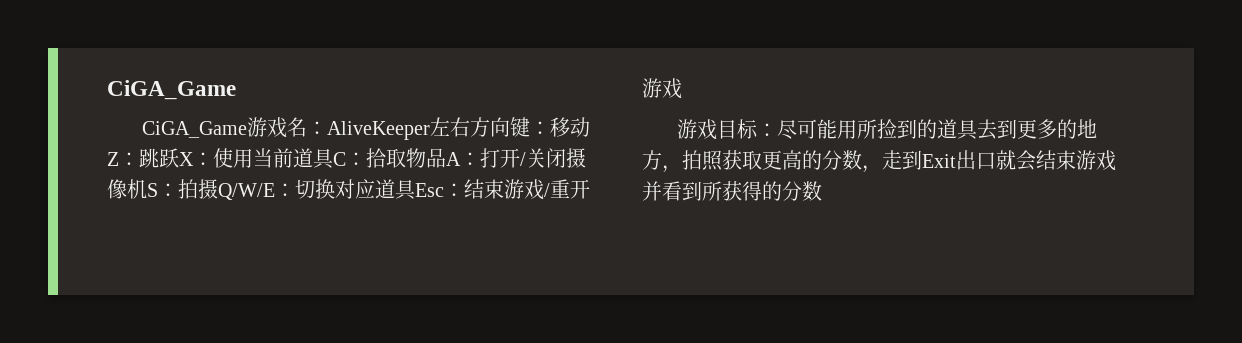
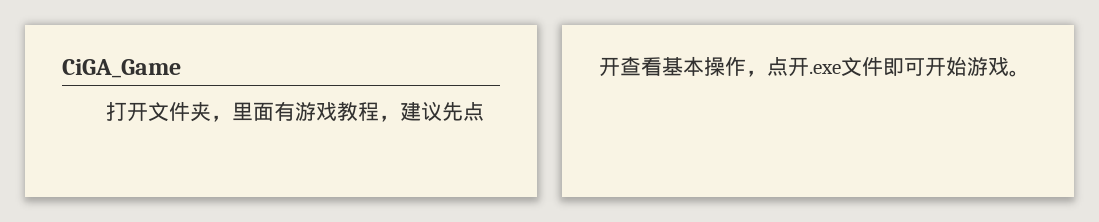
- CiGA_Game游戏名：AliveKeeper左右方向键：移动Z：跳跃X：使用当前道具C：拾取物品A：打开/关闭摄像机S：拍摄Q/W/E：切换对应道具Esc：结束游戏/重开游戏
- 游戏目标：尽可能用所捡到的道具去到更多的地方，拍照获取更高的分数，走到Exit出口就会结束游戏并看到所获得的分数
+ 打开文件夹，里面有游戏教程，建议先点开查看基本操作，点开.exe文件即可开始游戏。

